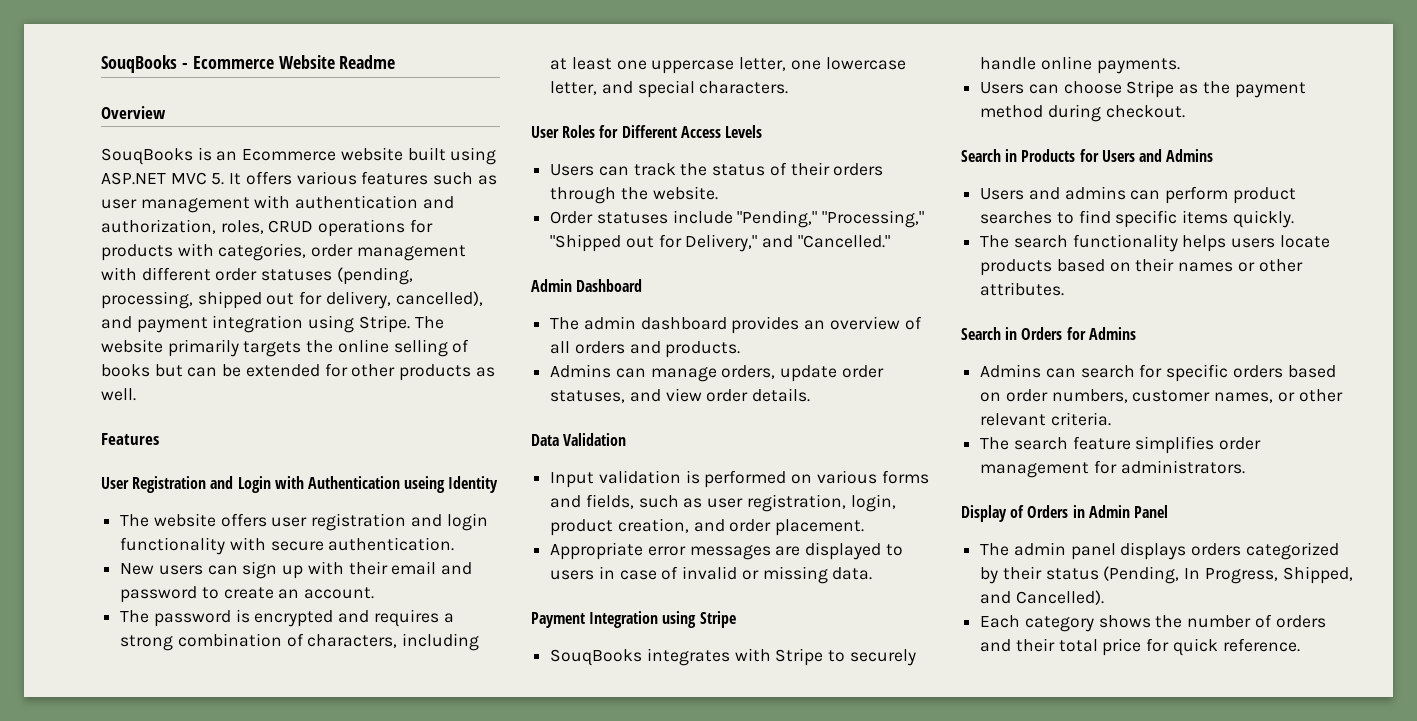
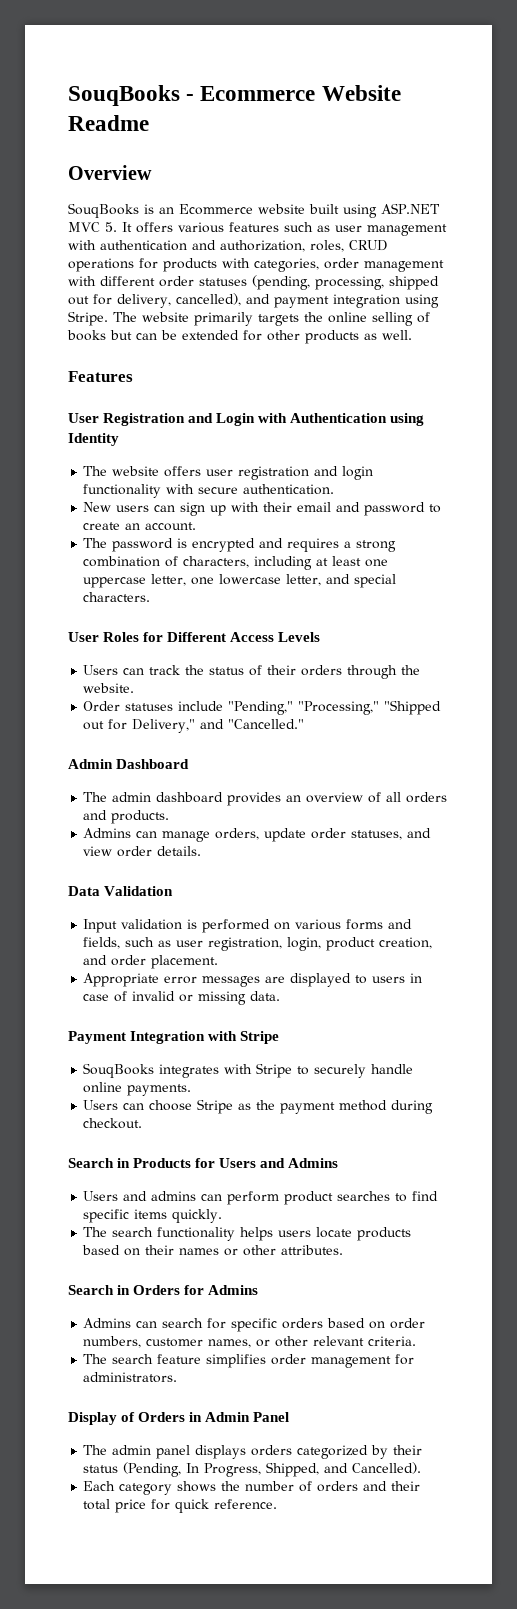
- User Registration and Login with Authentication useing Identity
+ User Registration and Login with Authentication using Identity
- Payment Integration using Stripe
+ Payment Integration with Stripe

